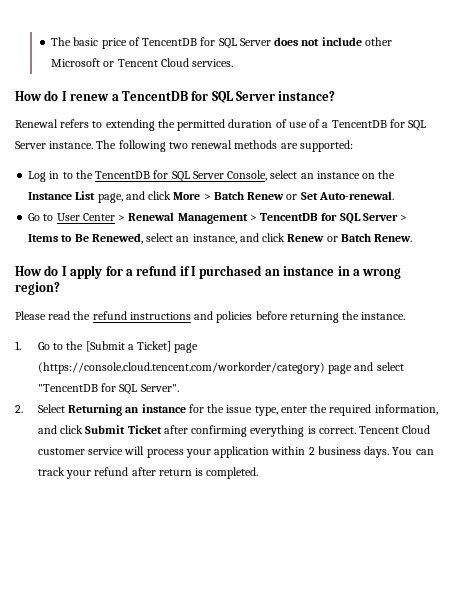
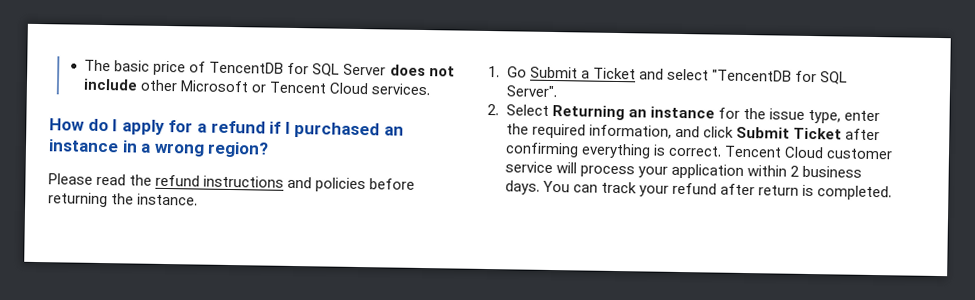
- How do I renew a TencentDB for SQL Server instance?
- Renewal refers to extending the permitted duration of use of a TencentDB for SQL Server instance. The following two renewal methods are supported:
- Log in to the TencentDB for SQL Server Console, select an instance on the Instance List page, and click More > Batch Renew or Set Auto-renewal.
- Go to User Center > Renewal Management > TencentDB for SQL Server > Items to Be Renewed, select an instance, and click Renew or Batch Renew.
- 1. Go to the [Submit a Ticket] page (https://console.cloud.tencent.com/workorder/category) page and select "TencentDB for SQL Server".
+ 1. Go Submit a Ticket and select "TencentDB for SQL Server".

